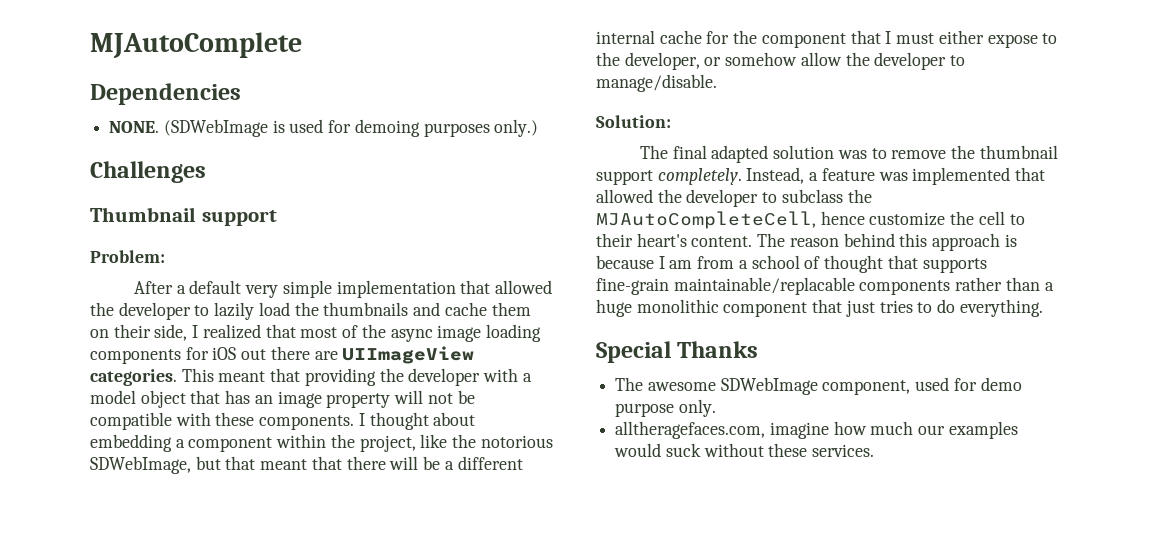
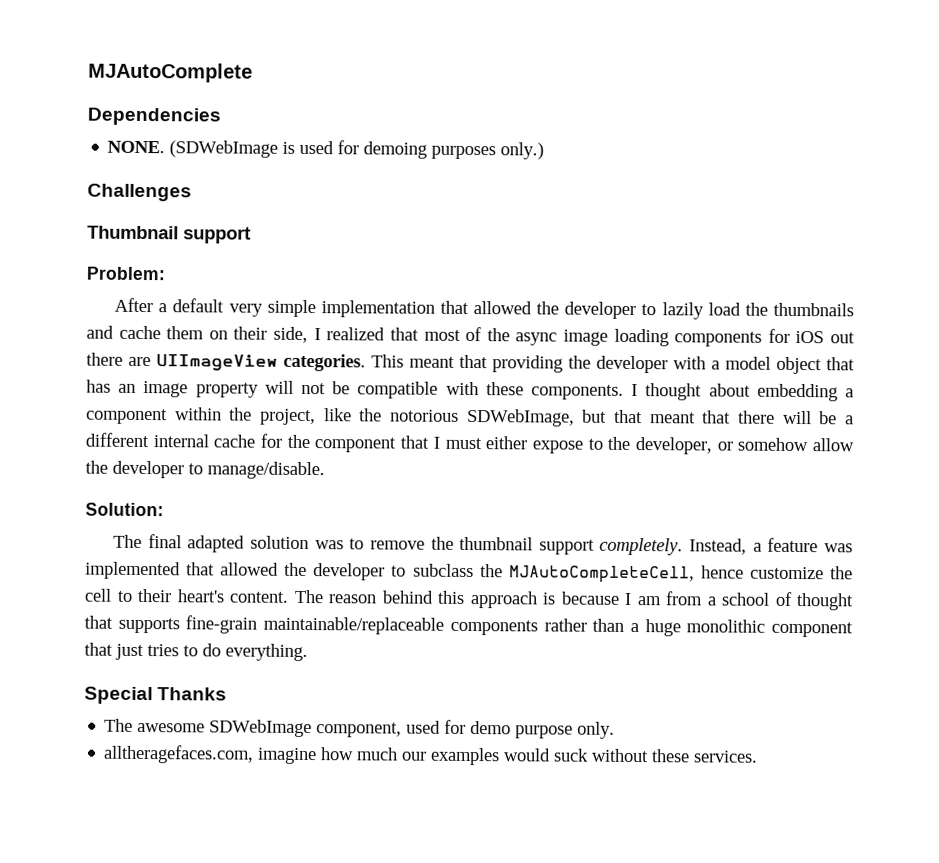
- The reason behind this approach is because I am from a school of thought that supports fine-grain maintainable/replacable components rather than a huge monolithic component that just tries to do everything.
+ The reason behind this approach is because I am from a school of thought that supports fine-grain maintainable/replaceable components rather than a huge monolithic component that just tries to do everything.

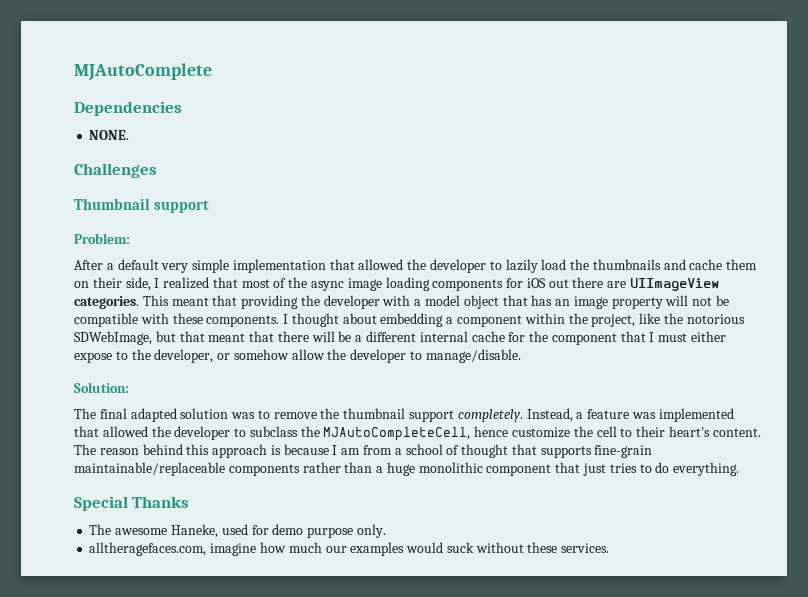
- (SDWebImage is used for demoing purposes only.)
- The awesome SDWebImage component, used for demo purpose only.
+ The awesome Haneke, used for demo purpose only.

